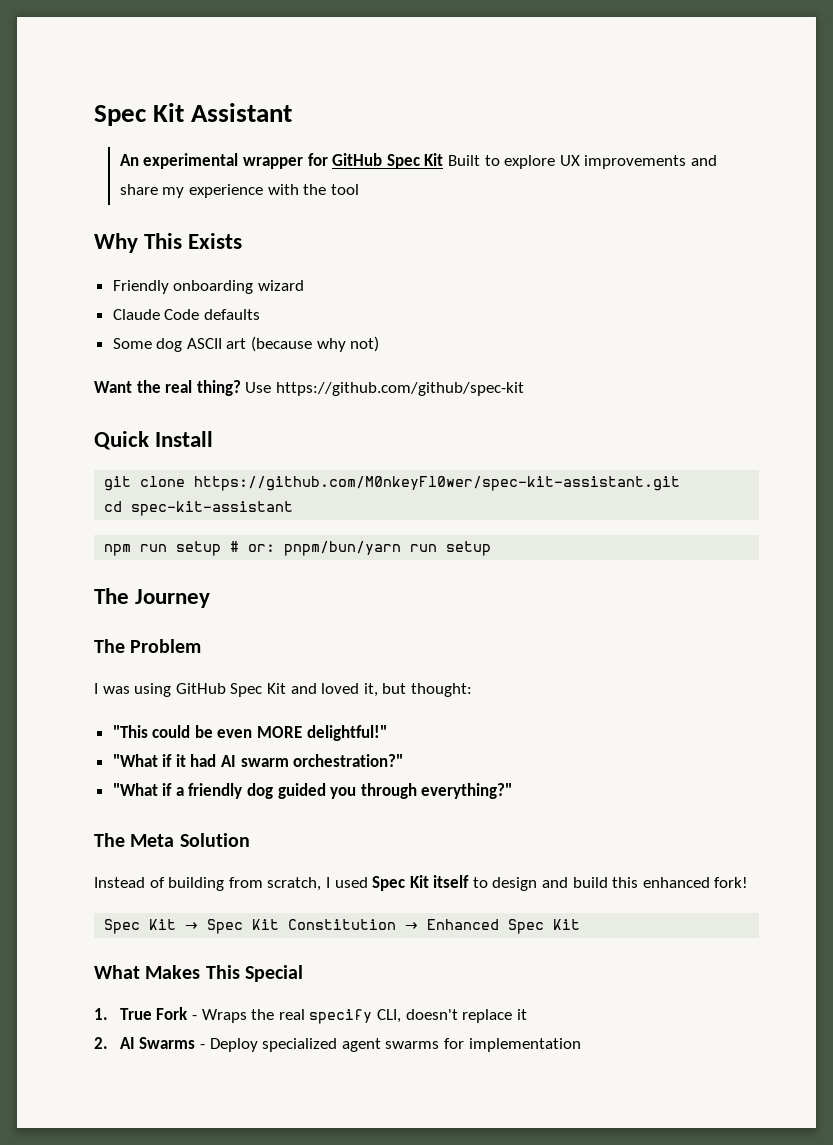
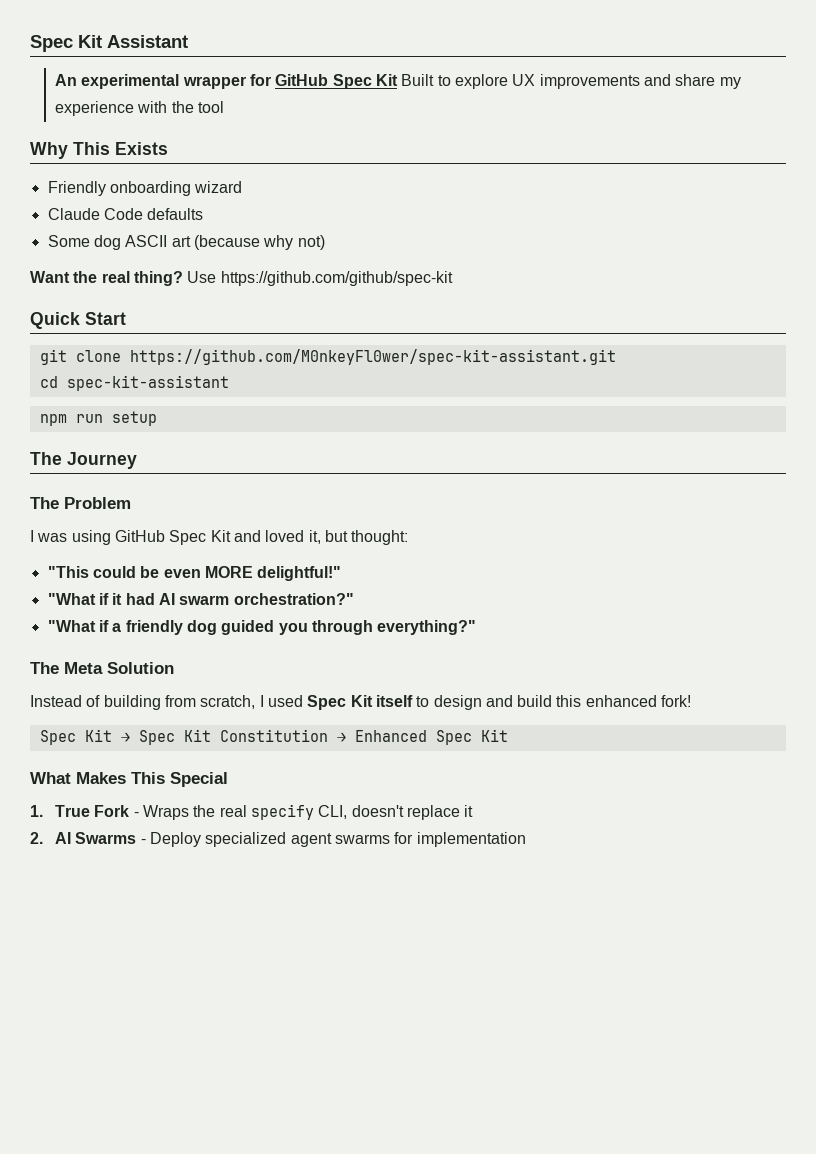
- Quick Install
+ Quick Start
- npm run setup # or: pnpm/bun/yarn run setup
+ npm run setup

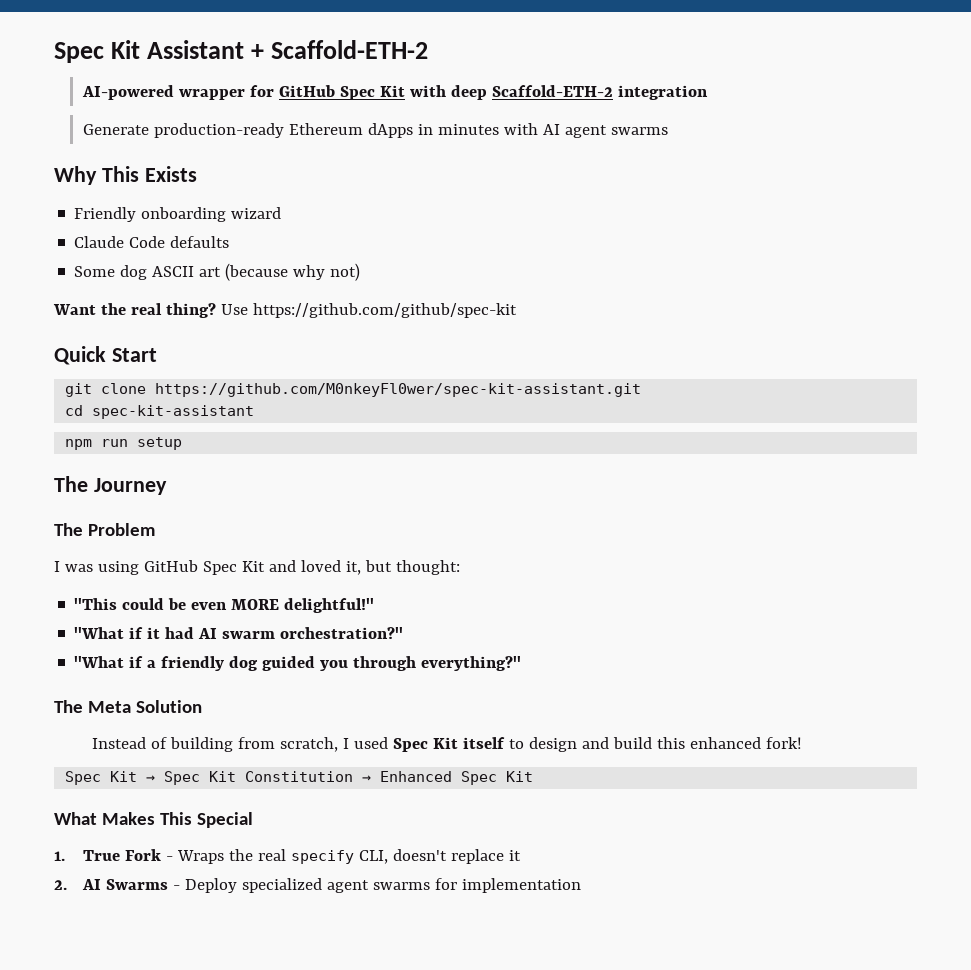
- Spec Kit Assistant
- An experimental wrapper for GitHub Spec Kit Built to explore UX improvements and share my experience with the tool
+ Spec Kit Assistant + Scaffold-ETH-2
+ AI-powered wrapper for GitHub Spec Kit with deep Scaffold-ETH-2 integration
+ Generate production-ready Ethereum dApps in minutes with AI agent swarms

